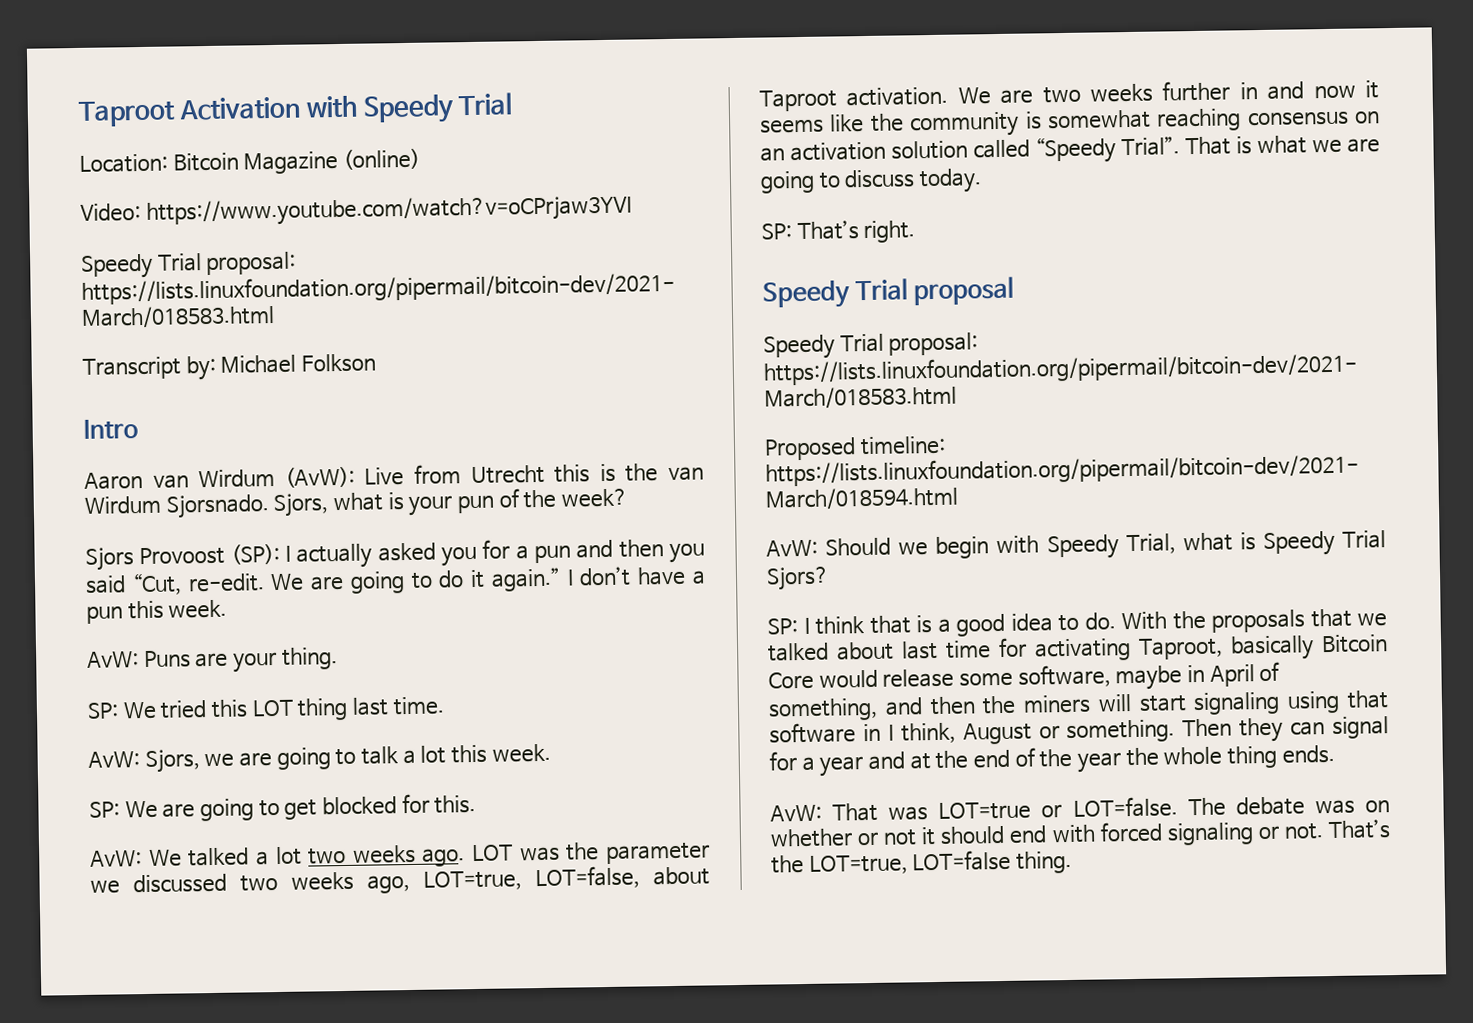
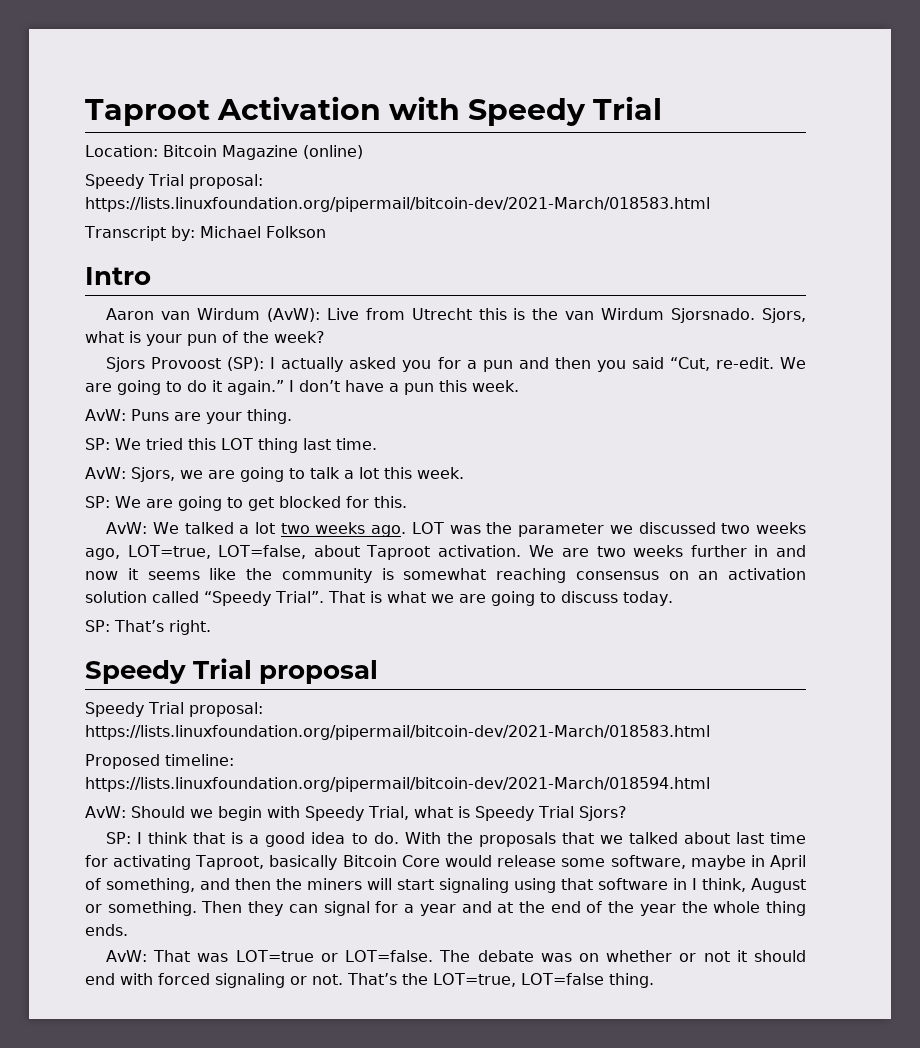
- Video: https://www.youtube.com/watch?v=oCPrjaw3YVI

